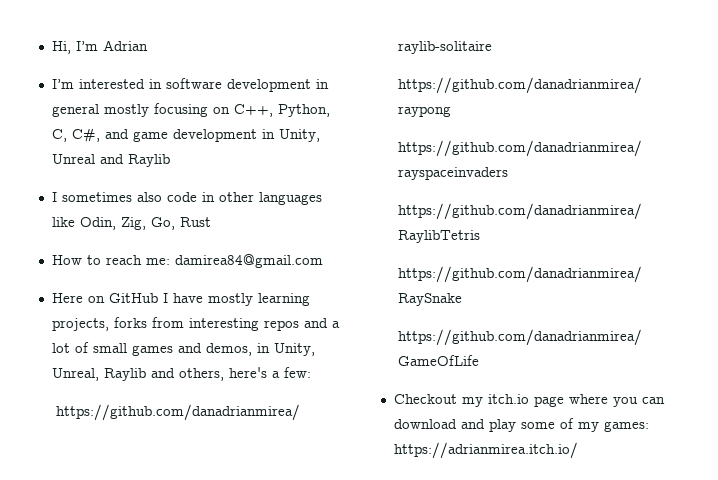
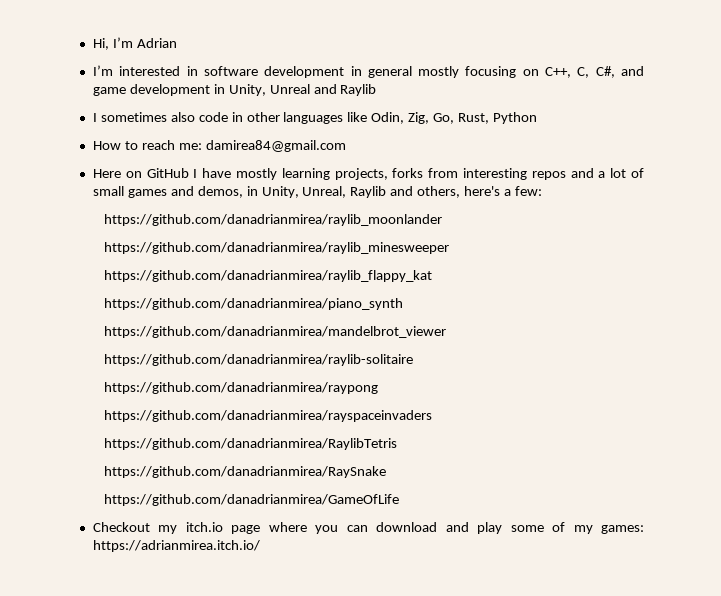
- I’m interested in software development in general mostly focusing on C++, Python, C, C#, and game development in Unity, Unreal and Raylib
+ I’m interested in software development in general mostly focusing on C++, C, C#, and game development in Unity, Unreal and Raylib
- I sometimes also code in other languages like Odin, Zig, Go, Rust
+ I sometimes also code in other languages like Odin, Zig, Go, Rust, Python
+ https://github.com/danadrianmirea/raylib_moonlander
+ https://github.com/danadrianmirea/raylib_minesweeper
+ https://github.com/danadrianmirea/raylib_flappy_kat
+ https://github.com/danadrianmirea/piano_synth
+ https://github.com/danadrianmirea/mandelbrot_viewer

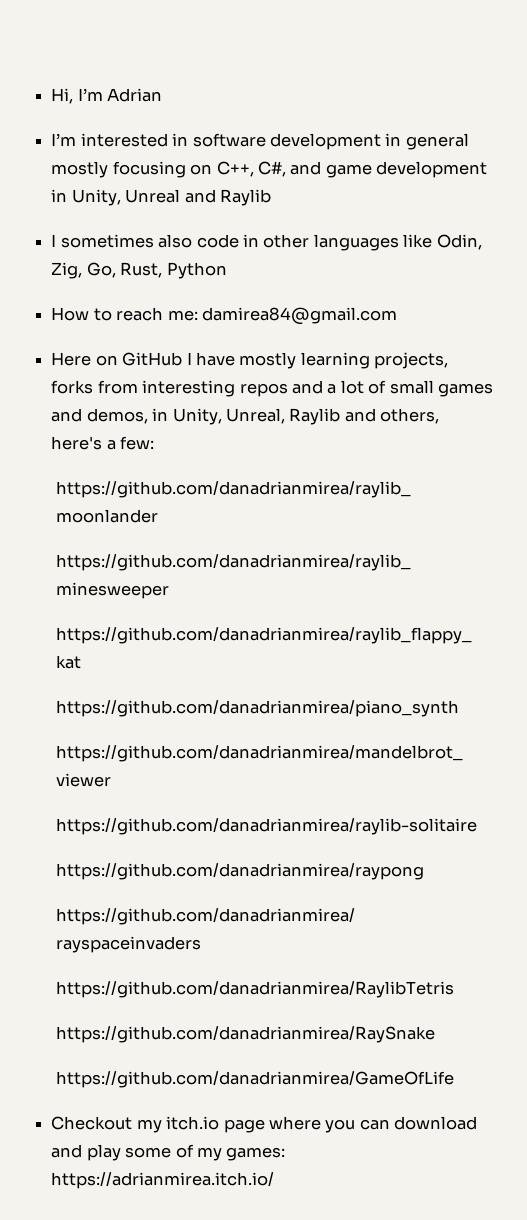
- I’m interested in software development in general mostly focusing on C++, C, C#, and game development in Unity, Unreal and Raylib
+ I’m interested in software development in general mostly focusing on C++, C#, and game development in Unity, Unreal and Raylib

